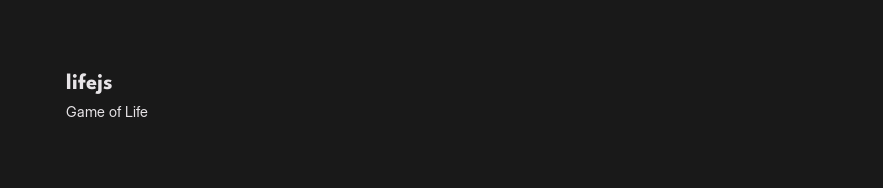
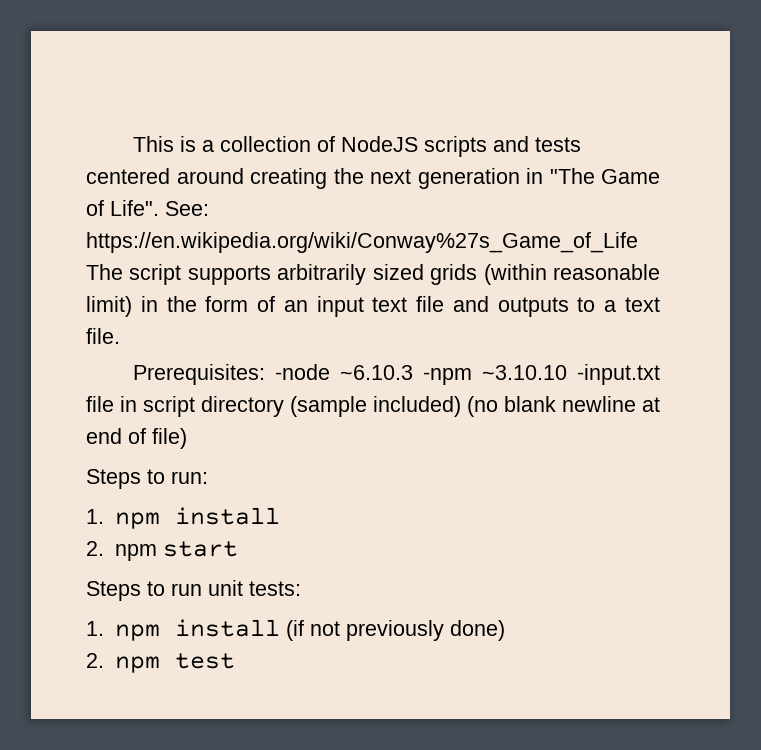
- lifejs
- Game of Life
+ This is a collection of NodeJS scripts and tests centered around creating the next generation in "The Game of Life". See: https://en.wikipedia.org/wiki/Conway%27s_Game_of_Life The script supports arbitrarily sized grids (within reasonable limit) in the form of an input text file and outputs to a text file.
+ Prerequisites: -node ~6.10.3 -npm ~3.10.10 -input.txt file in script directory (sample included) (no blank newline at end of file)
+ Steps to run:
+ 1. npm install
+ 2. npm start
+ Steps to run unit tests:
+ 1. npm install (if not previously done)
+ 2. npm test

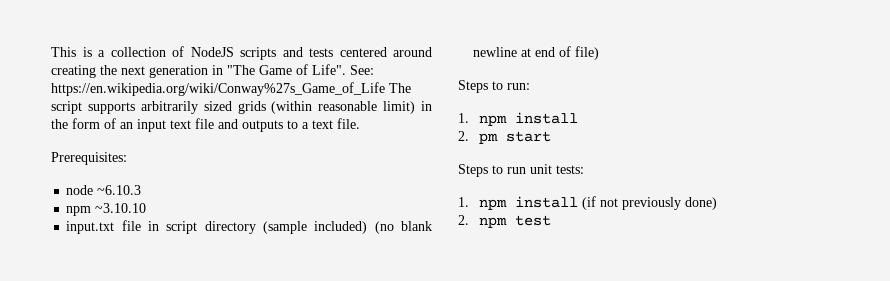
- Prerequisites: -node ~6.10.3 -npm ~3.10.10 -input.txt file in script directory (sample included) (no blank newline at end of file)
+ Prerequisites:
+ node ~6.10.3
+ npm ~3.10.10
+ input.txt file in script directory (sample included) (no blank newline at end of file)
- 2. npm start
+ 2. pm start

